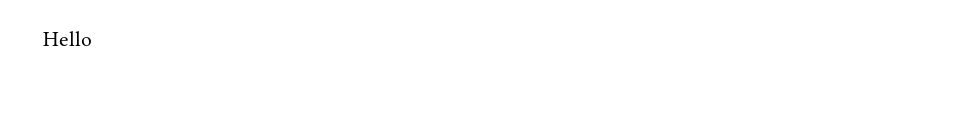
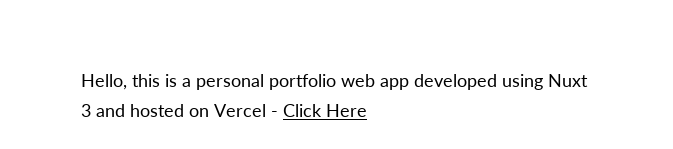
- Hello
+ Hello, this is a personal portfolio web app developed using Nuxt 3 and hosted on Vercel - Click Here

